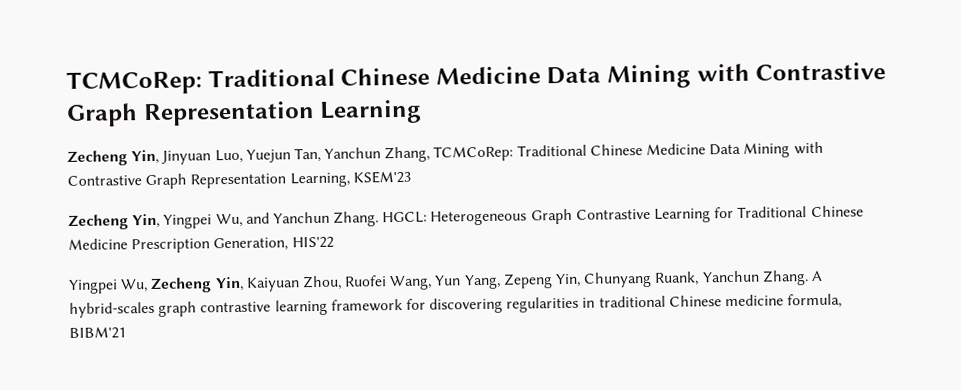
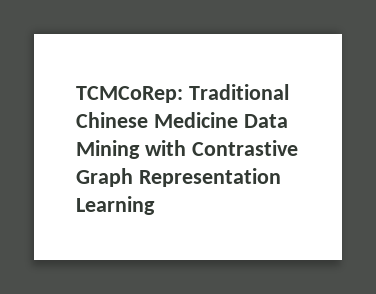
- Zecheng Yin, Jinyuan Luo, Yuejun Tan, Yanchun Zhang, TCMCoRep: Traditional Chinese Medicine Data Mining with Contrastive Graph Representation Learning, KSEM'23
- Zecheng Yin, Yingpei Wu, and Yanchun Zhang. HGCL: Heterogeneous Graph Contrastive Learning for Traditional Chinese Medicine Prescription Generation, HIS'22
- Yingpei Wu, Zecheng Yin, Kaiyuan Zhou, Ruofei Wang, Yun Yang, Zepeng Yin, Chunyang Ruank, Yanchun Zhang. A hybrid-scales graph contrastive learning framework for discovering regularities in traditional Chinese medicine formula, BIBM'21

